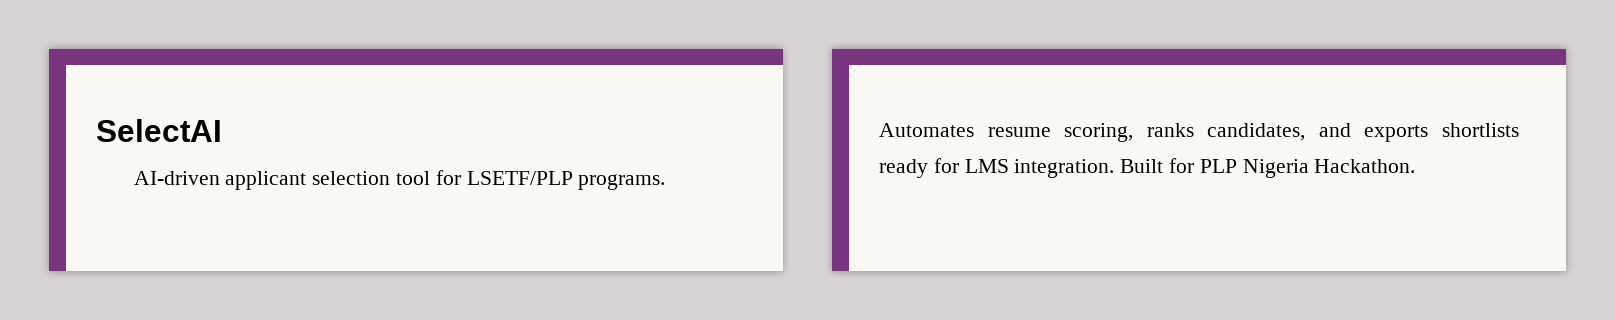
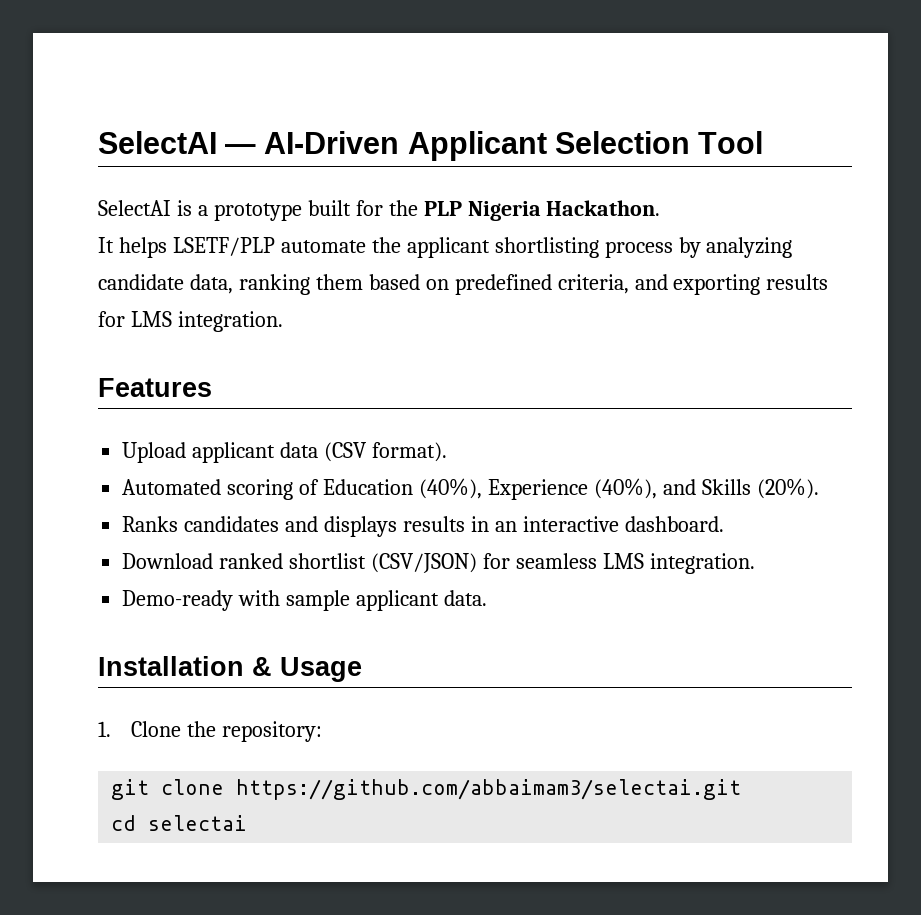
- SelectAI
- AI-driven applicant selection tool for LSETF/PLP programs. Automates resume scoring, ranks candidates, and exports shortlists ready for LMS integration. Built for PLP Nigeria Hackathon.
+ SelectAI — AI-Driven Applicant Selection Tool
+ SelectAI is a prototype built for the PLP Nigeria Hackathon.
+ It helps LSETF/PLP automate the applicant shortlisting process by analyzing candidate data, ranking them based on predefined criteria, and exporting results for LMS integration.
+ Features
+ Upload applicant data (CSV format).
+ Automated scoring of Education (40%), Experience (40%), and Skills (20%).
+ Ranks candidates and displays results in an interactive dashboard.
+ Download ranked shortlist (CSV/JSON) for seamless LMS integration.
+ Demo-ready with sample applicant data.
+ Installation & Usage
+ 1. Clone the repository:
+ git clone https://github.com/abbaimam3/selectai.git
+ cd selectai

